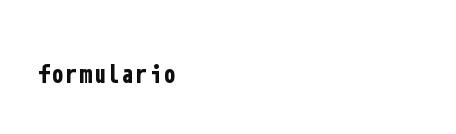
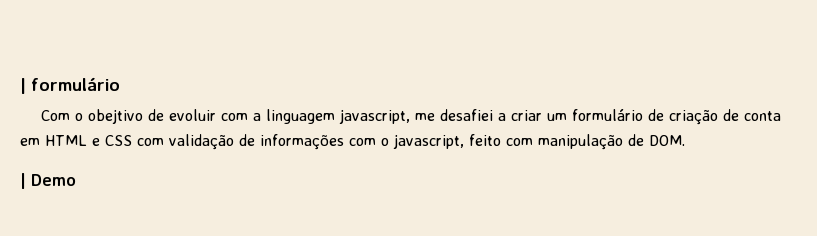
- formulario
+ | formulário
+ Com o obejtivo de evoluir com a linguagem javascript, me desafiei a criar um formulário de criação de conta em HTML e CSS com validação de informações com o javascript, feito com manipulação de DOM.
+ | Demo

